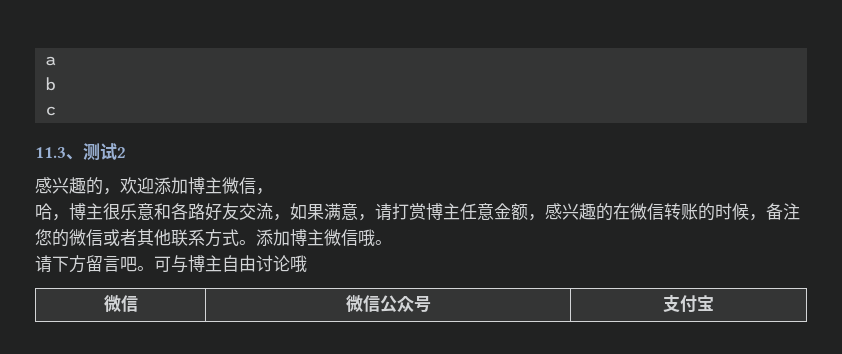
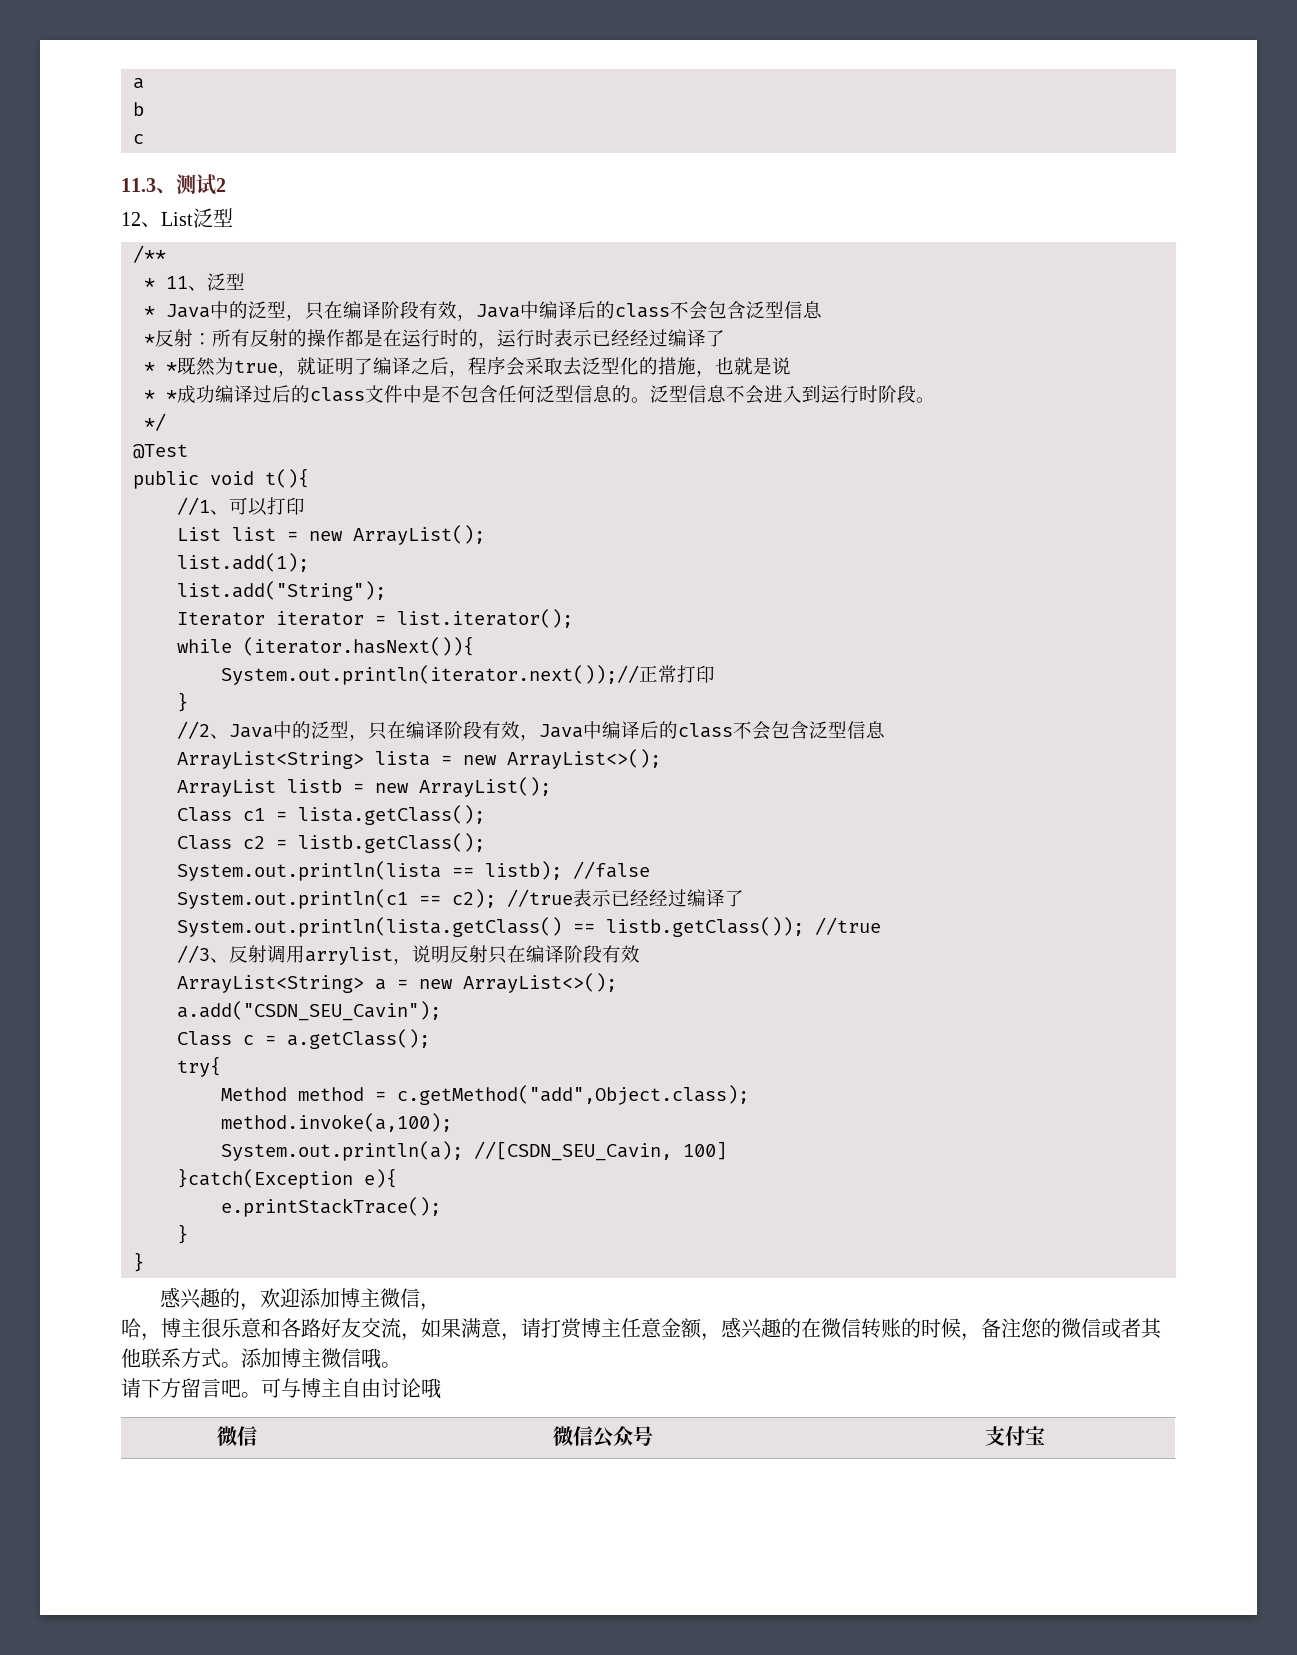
+ 12、List泛型
+ /**
+ * 11、泛型
+ * Java中的泛型，只在编译阶段有效，Java中编译后的class不会包含泛型信息
+ *反射：所有反射的操作都是在运行时的，运行时表示已经经过编译了
+ * *既然为true，就证明了编译之后，程序会采取去泛型化的措施，也就是说
+ * *成功编译过后的class文件中是不包含任何泛型信息的。泛型信息不会进入到运行时阶段。
+ */
+ @Test
+ public void t(){
+ //1、可以打印
+ List list = new ArrayList();
+ list.add(1);
+ list.add("String");
+ Iterator iterator = list.iterator();
+ while (iterator.hasNext()){
+ System.out.println(iterator.next());//正常打印
+ }
+ //2、Java中的泛型，只在编译阶段有效，Java中编译后的class不会包含泛型信息
+ ArrayList<String> lista = new ArrayList<>();
+ ArrayList listb = new ArrayList();
+ Class c1 = lista.getClass();
+ Class c2 = listb.getClass();
+ System.out.println(lista == listb); //false
+ System.out.println(c1 == c2); //true表示已经经过编译了
+ System.out.println(lista.getClass() == listb.getClass()); //true
+ //3、反射调用arrylist，说明反射只在编译阶段有效
+ ArrayList<String> a = new ArrayList<>();
+ a.add("CSDN_SEU_Cavin");
+ Class c = a.getClass();
+ try{
+ Method method = c.getMethod("add",Object.class);
+ method.invoke(a,100);
+ System.out.println(a); //[CSDN_SEU_Cavin, 100]
+ }catch(Exception e){
+ e.printStackTrace();
+ }
+ }

